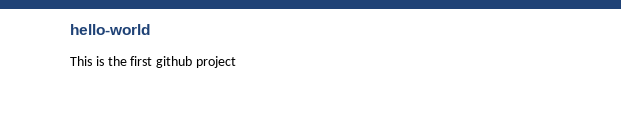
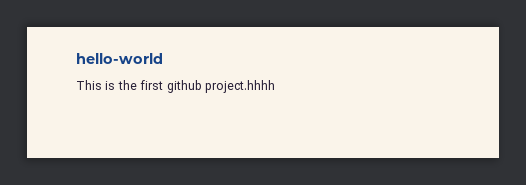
- This is the first github project
+ This is the first github project.hhhh

